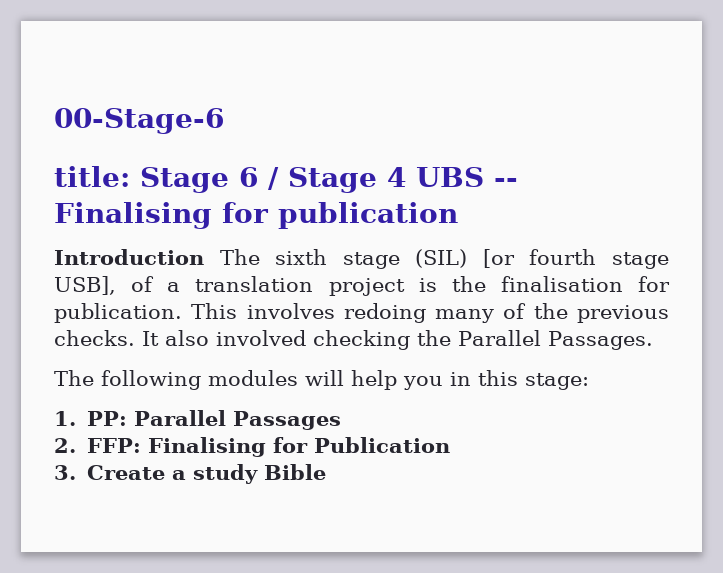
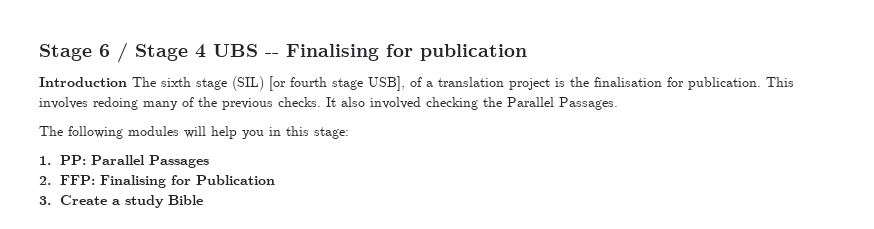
- 00-Stage-6
- title: Stage 6 / Stage 4 UBS -- Finalising for publication
+ Stage 6 / Stage 4 UBS -- Finalising for publication

